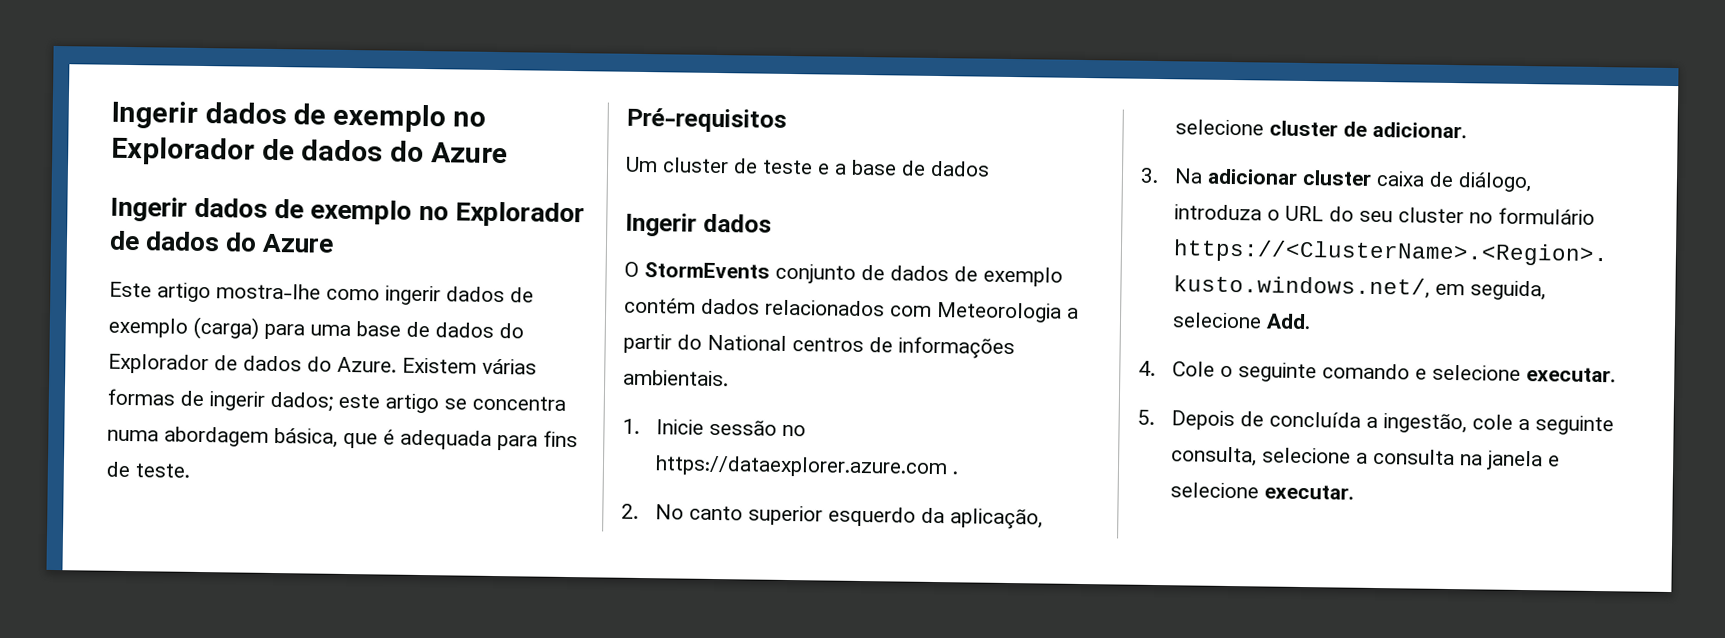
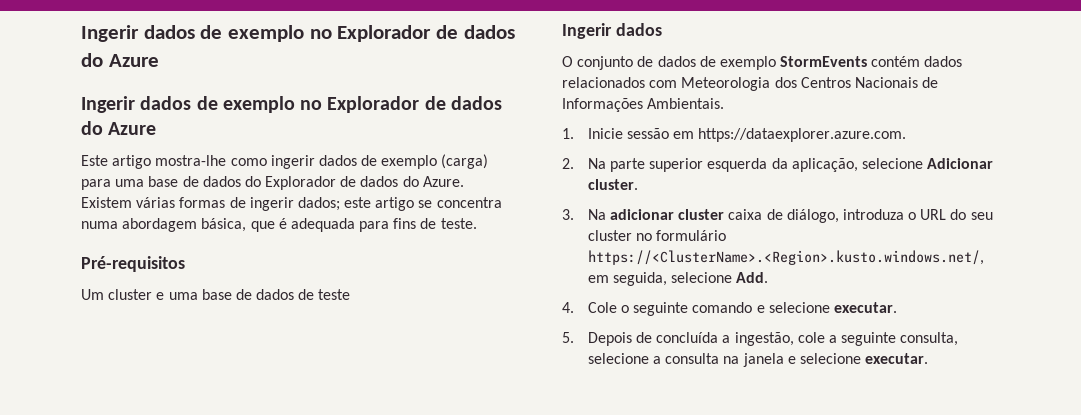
- Um cluster de teste e a base de dados
+ Um cluster e uma base de dados de teste
- O StormEvents conjunto de dados de exemplo contém dados relacionados com Meteorologia a partir do National centros de informações ambientais.
- 1. Inicie sessão no https://dataexplorer.azure.com .
- 2. No canto superior esquerdo da aplicação, selecione cluster de adicionar.
+ O conjunto de dados de exemplo StormEvents contém dados relacionados com Meteorologia dos Centros Nacionais de Informações Ambientais.
+ 1. Inicie sessão em https://dataexplorer.azure.com.
+ 2. Na parte superior esquerda da aplicação, selecione Adicionar cluster.

